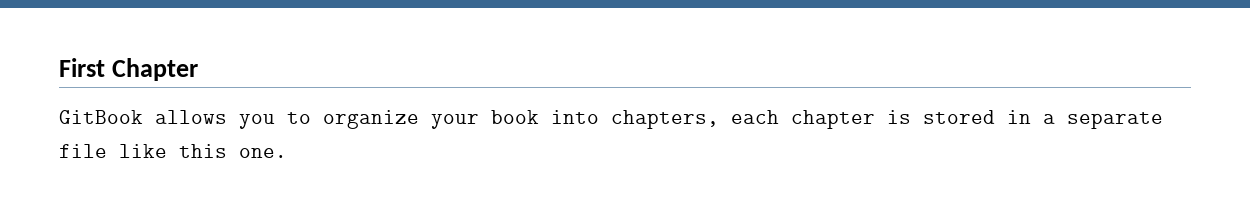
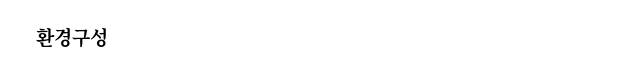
- First Chapter
- GitBook allows you to organize your book into chapters, each chapter is stored in a separate file like this one.
+ 환경구성

